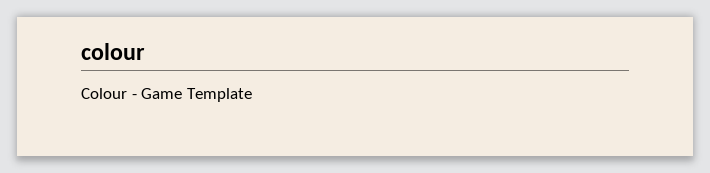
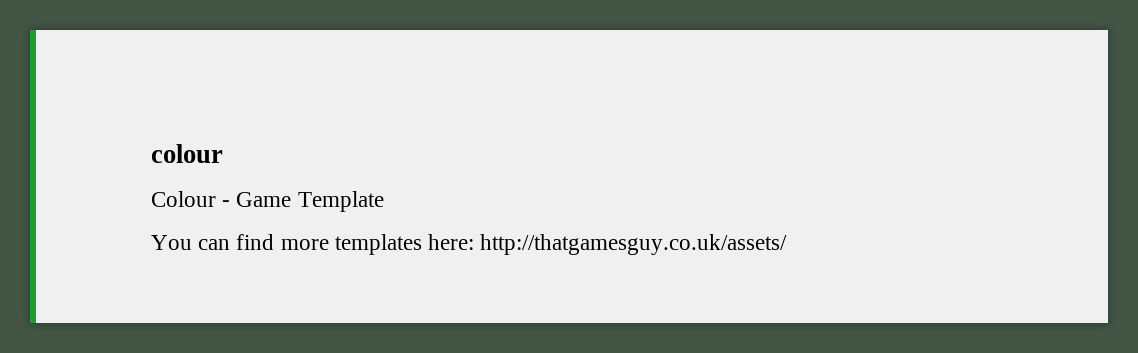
+ You can find more templates here: http://thatgamesguy.co.uk/assets/

